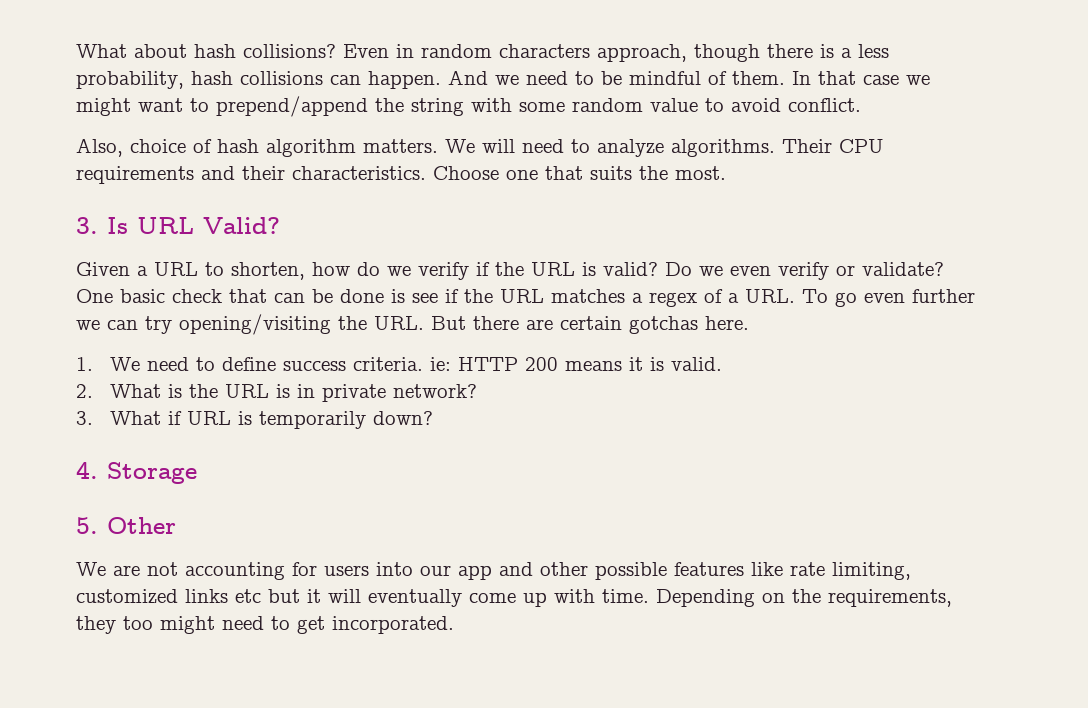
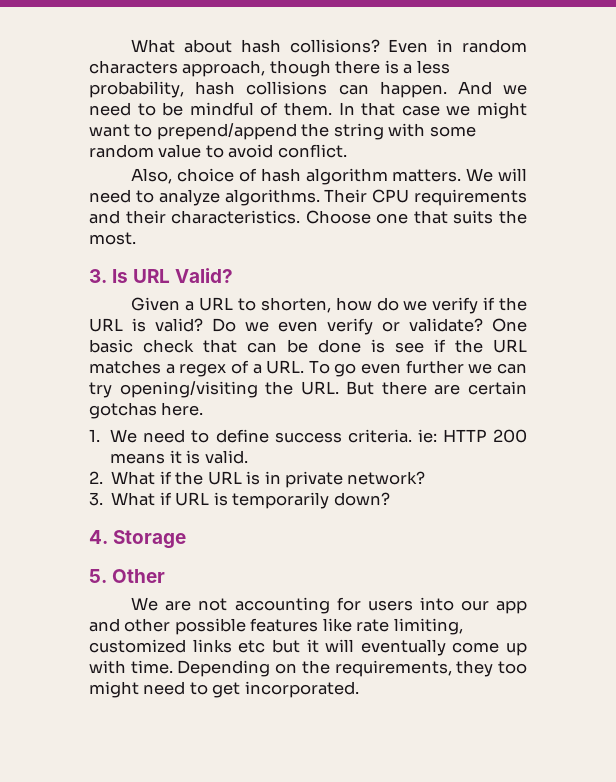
- 2. What is the URL is in private network?
+ 2. What if the URL is in private network?

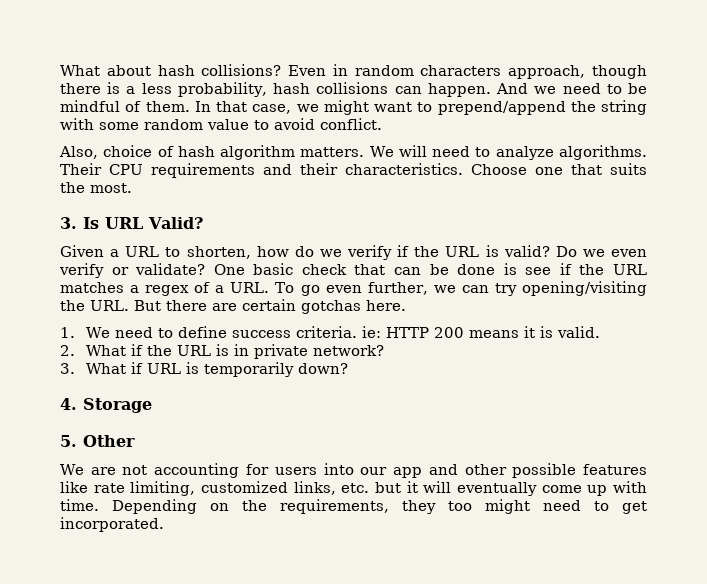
- In that case we might want to prepend/append the string with some random value to avoid conflict.
+ In that case, we might want to prepend/append the string with some random value to avoid conflict.
- One basic check that can be done is see if the URL matches a regex of a URL. To go even further we can try opening/visiting the URL. But there are certain gotchas here.
+ One basic check that can be done is see if the URL matches a regex of a URL. To go even further, we can try opening/visiting the URL. But there are certain gotchas here.
- We are not accounting for users into our app and other possible features like rate limiting, customized links etc but it will eventually come up with time.
+ We are not accounting for users into our app and other possible features like rate limiting, customized links, etc. but it will eventually come up with time.

